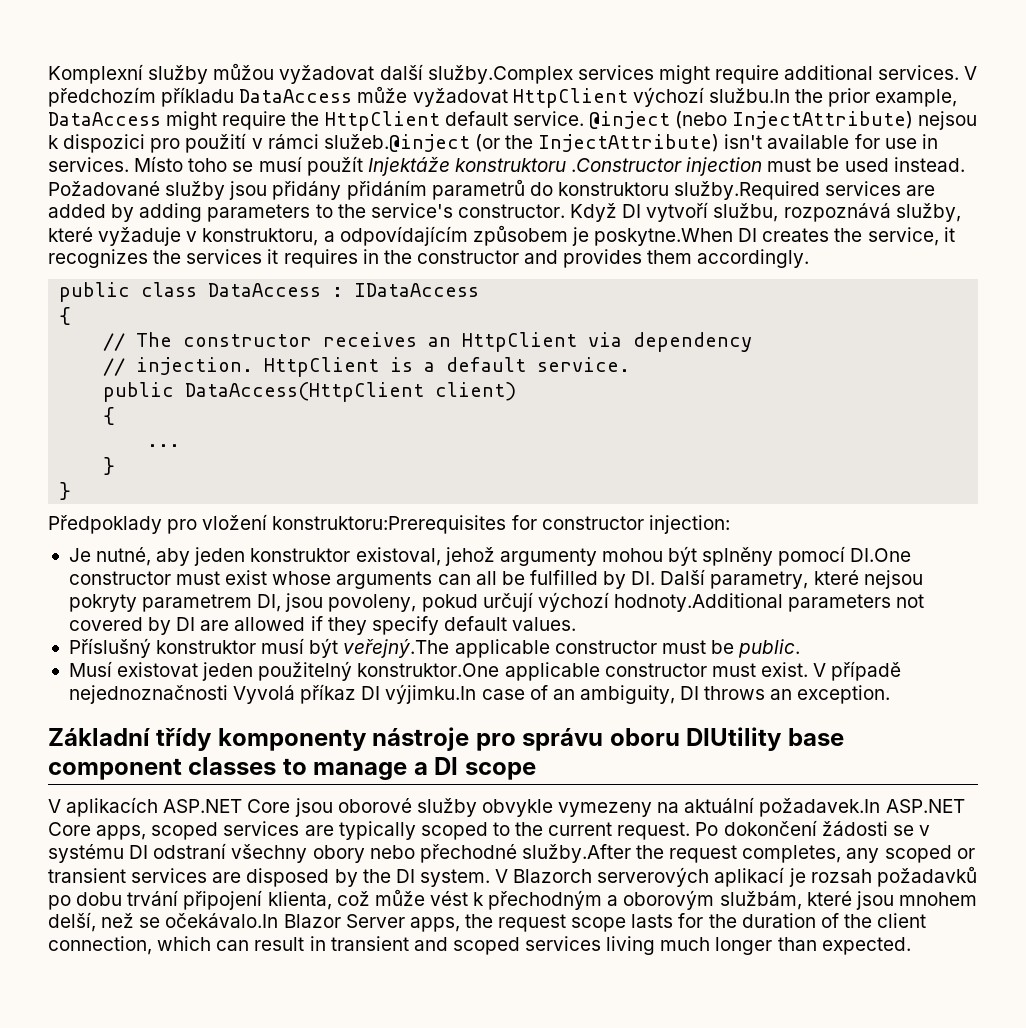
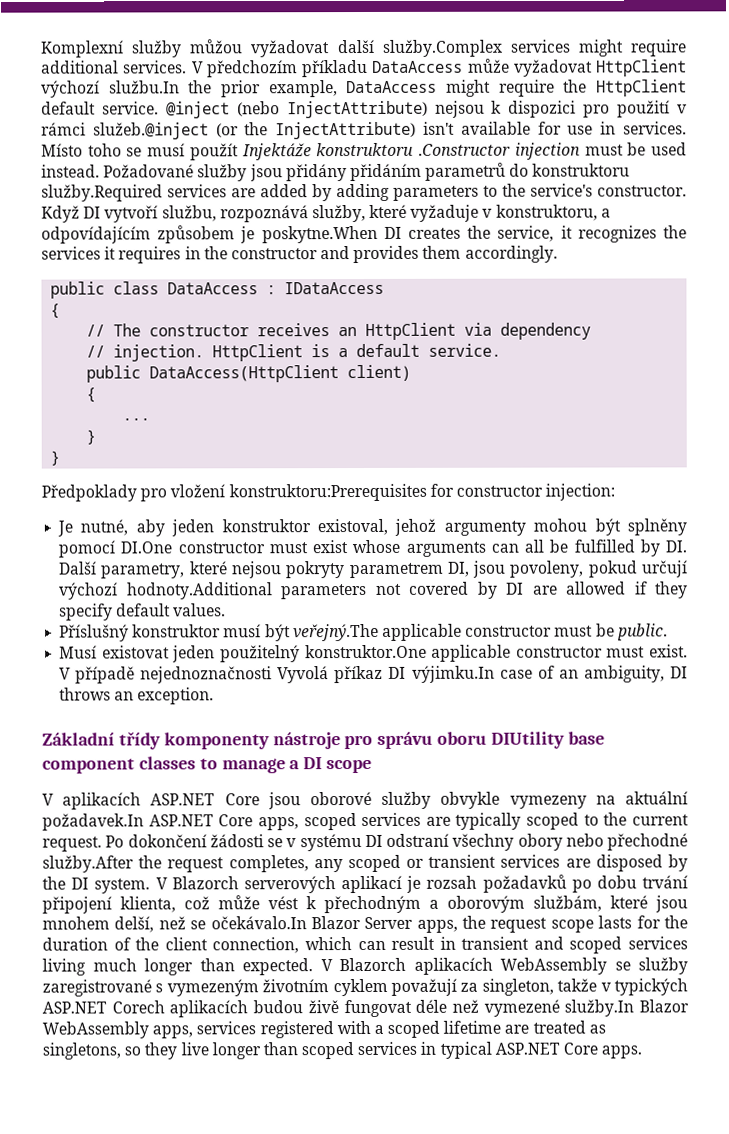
+ V Blazorch aplikacích WebAssembly se služby zaregistrované s vymezeným životním cyklem považují za singleton, takže v typických ASP.NET Corech aplikacích budou živě fungovat déle než vymezené služby.In Blazor WebAssembly apps, services registered with a scoped lifetime are treated as singletons, so they live longer than scoped services in typical ASP.NET Core apps.

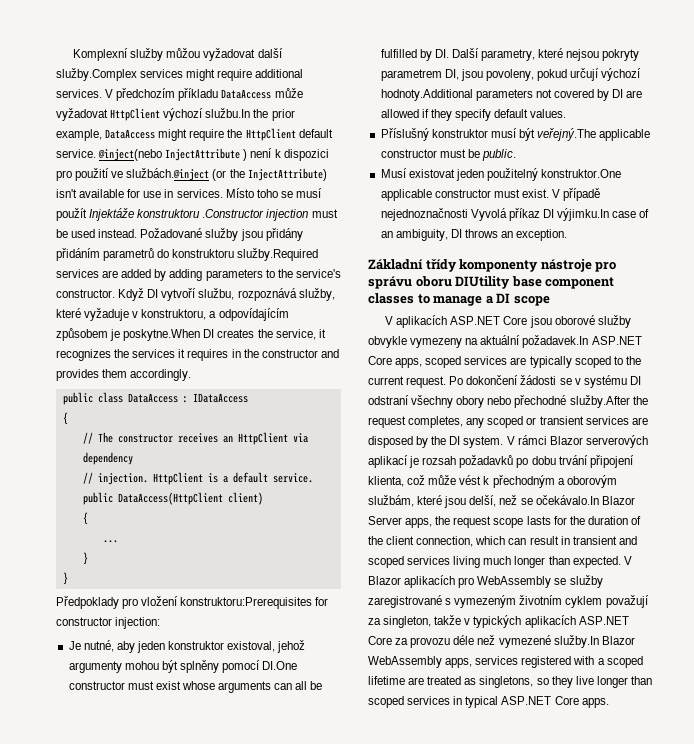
- @inject (nebo InjectAttribute) nejsou k dispozici pro použití v rámci služeb.@inject (or the InjectAttribute) isn't available for use in services.
+ @inject(nebo InjectAttribute ) není k dispozici pro použití ve službách.@inject (or the InjectAttribute) isn't available for use in services.
- V Blazorch serverových aplikací je rozsah požadavků po dobu trvání připojení klienta, což může vést k přechodným a oborovým službám, které jsou mnohem delší, než se očekávalo.In Blazor Server apps, the request scope lasts for the duration of the client connection, which can result in transient and scoped services living much longer than expected.
+ V rámci Blazor serverových aplikací je rozsah požadavků po dobu trvání připojení klienta, což může vést k přechodným a oborovým službám, které jsou delší, než se očekávalo.In Blazor Server apps, the request scope lasts for the duration of the client connection, which can result in transient and scoped services living much longer than expected.
- V Blazorch aplikacích WebAssembly se služby zaregistrované s vymezeným životním cyklem považují za singleton, takže v typických ASP.NET Corech aplikacích budou živě fungovat déle než vymezené služby.In Blazor WebAssembly apps, services registered with a scoped lifetime are treated as singletons, so they live longer than scoped services in typical ASP.NET Core apps.
+ V Blazor aplikacích pro WebAssembly se služby zaregistrované s vymezeným životním cyklem považují za singleton, takže v typických aplikacích ASP.NET Core za provozu déle než vymezené služby.In Blazor WebAssembly apps, services registered with a scoped lifetime are treated as singletons, so they live longer than scoped services in typical ASP.NET Core apps.

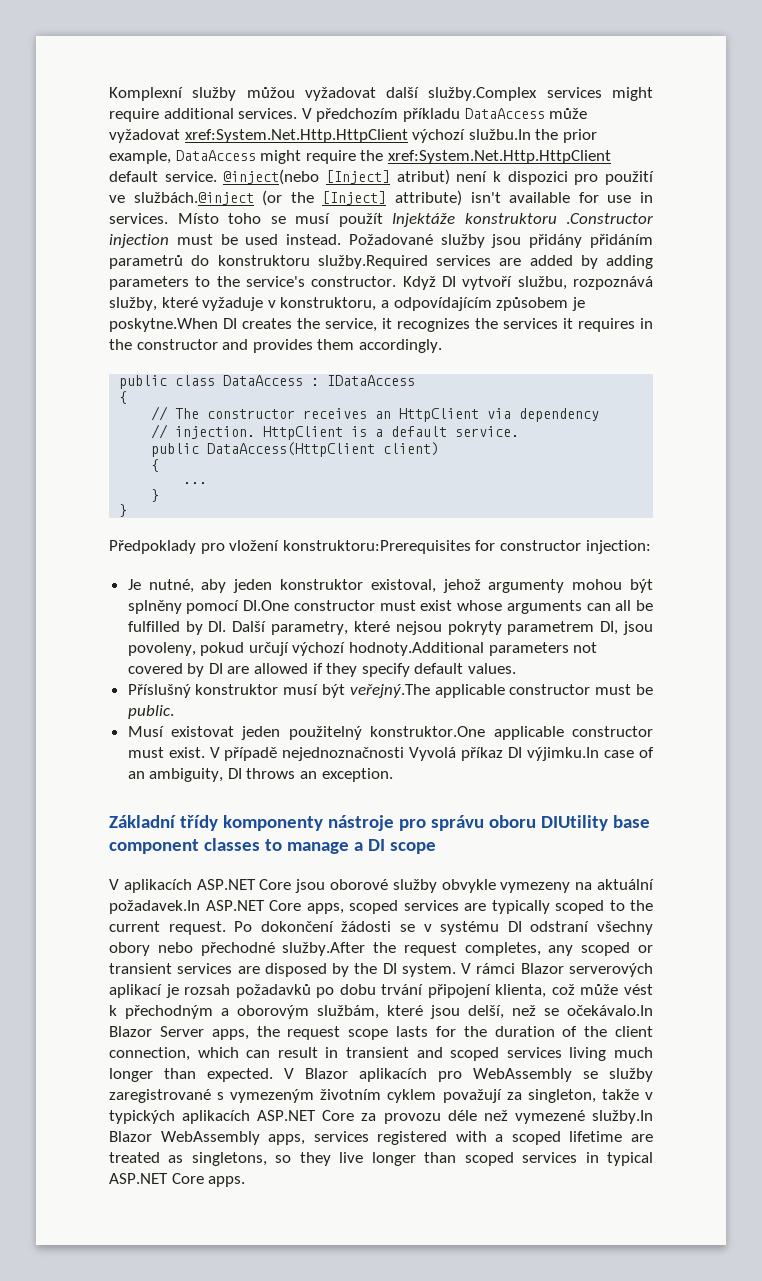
- V předchozím příkladu DataAccess může vyžadovat HttpClient výchozí službu.In the prior example, DataAccess might require the HttpClient default service.
+ V předchozím příkladu DataAccess může vyžadovat xref:System.Net.Http.HttpClient výchozí službu.In the prior example, DataAccess might require the xref:System.Net.Http.HttpClient default service.
- @inject(nebo InjectAttribute ) není k dispozici pro použití ve službách.@inject (or the InjectAttribute) isn't available for use in services.
+ @inject(nebo [Inject] atribut) není k dispozici pro použití ve službách.@inject (or the [Inject] attribute) isn't available for use in services.

